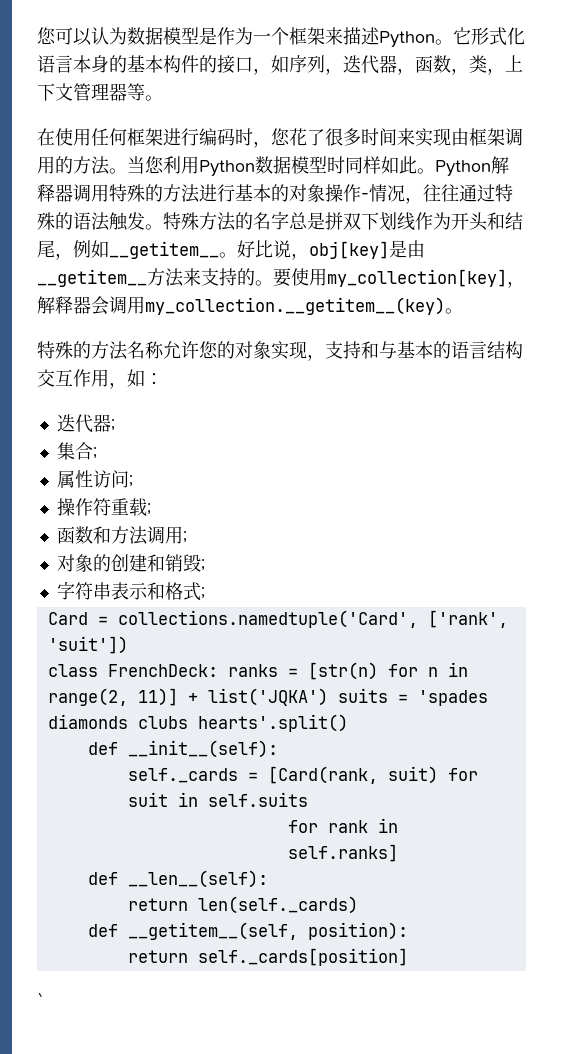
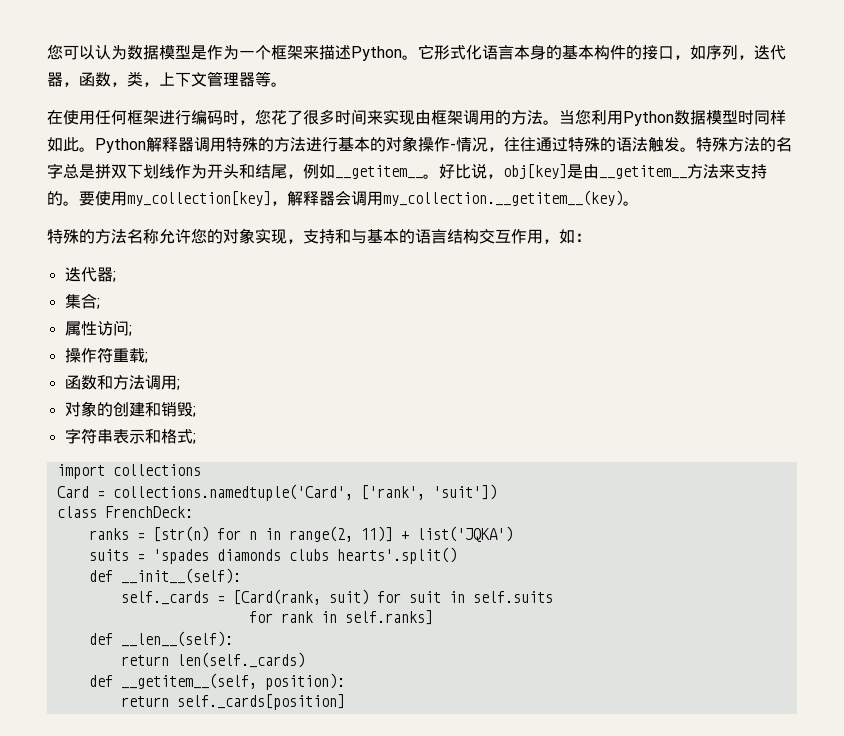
+ import collections
- class FrenchDeck: ranks = [str(n) for n in range(2, 11)] + list('JQKA') suits = 'spades diamonds clubs hearts'.split()
+ class FrenchDeck:
+ ranks = [str(n) for n in range(2, 11)] + list('JQKA')
+ suits = 'spades diamonds clubs hearts'.split()
- `

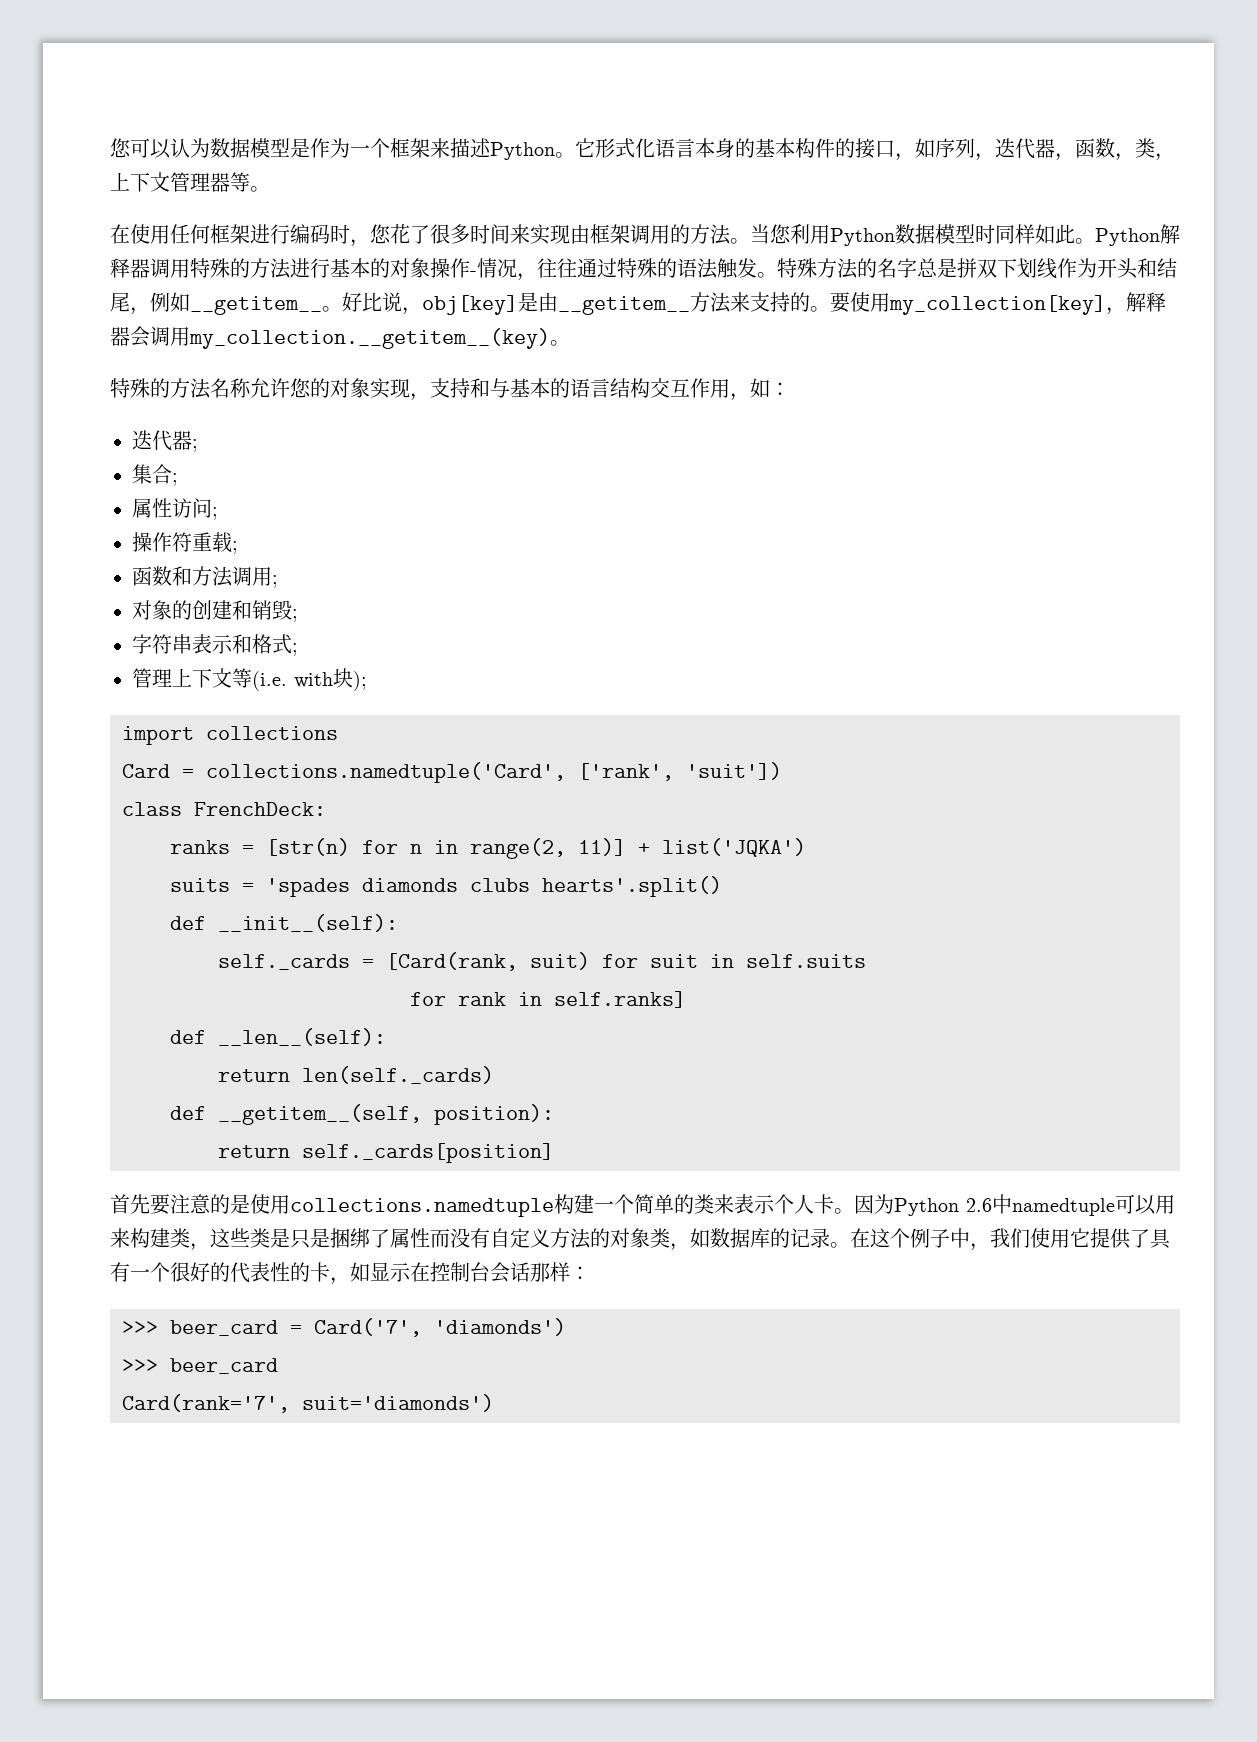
+ 管理上下文等(i.e. with块);
+ 首先要注意的是使用collections.namedtuple构建一个简单的类来表示个人卡。因为Python 2.6中namedtuple可以用来构建类，这些类是只是捆绑了属性而没有自定义方法的对象类，如数据库的记录。在这个例子中，我们使用它提供了具有一个很好的代表性的卡，如显示在控制台会话那样：
+ >>> beer_card = Card('7', 'diamonds')
+ >>> beer_card
+ Card(rank='7', suit='diamonds')

